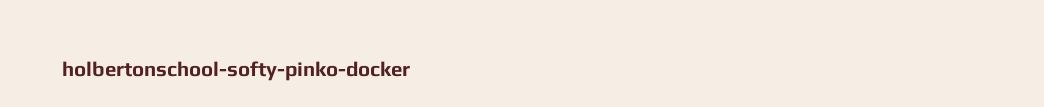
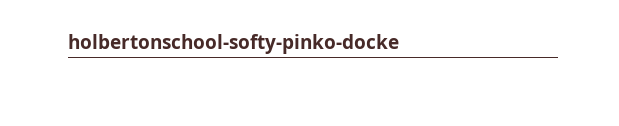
- holbertonschool-softy-pinko-docker
+ holbertonschool-softy-pinko-docke

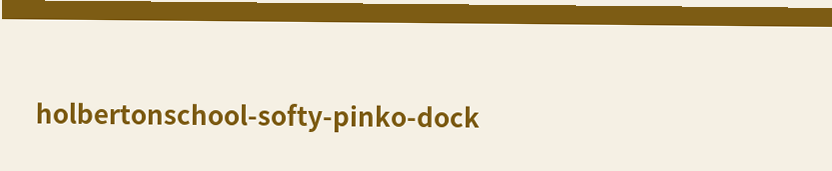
- holbertonschool-softy-pinko-docke
+ holbertonschool-softy-pinko-dock

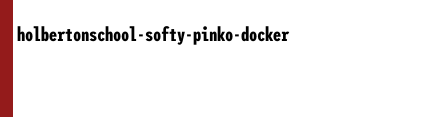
- holbertonschool-softy-pinko-dock
+ holbertonschool-softy-pinko-docker

